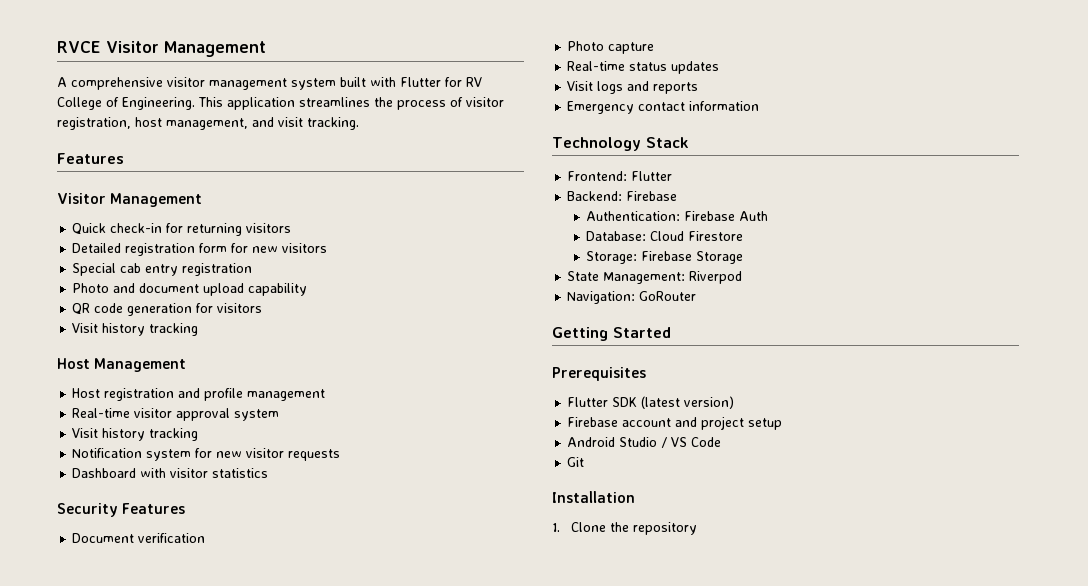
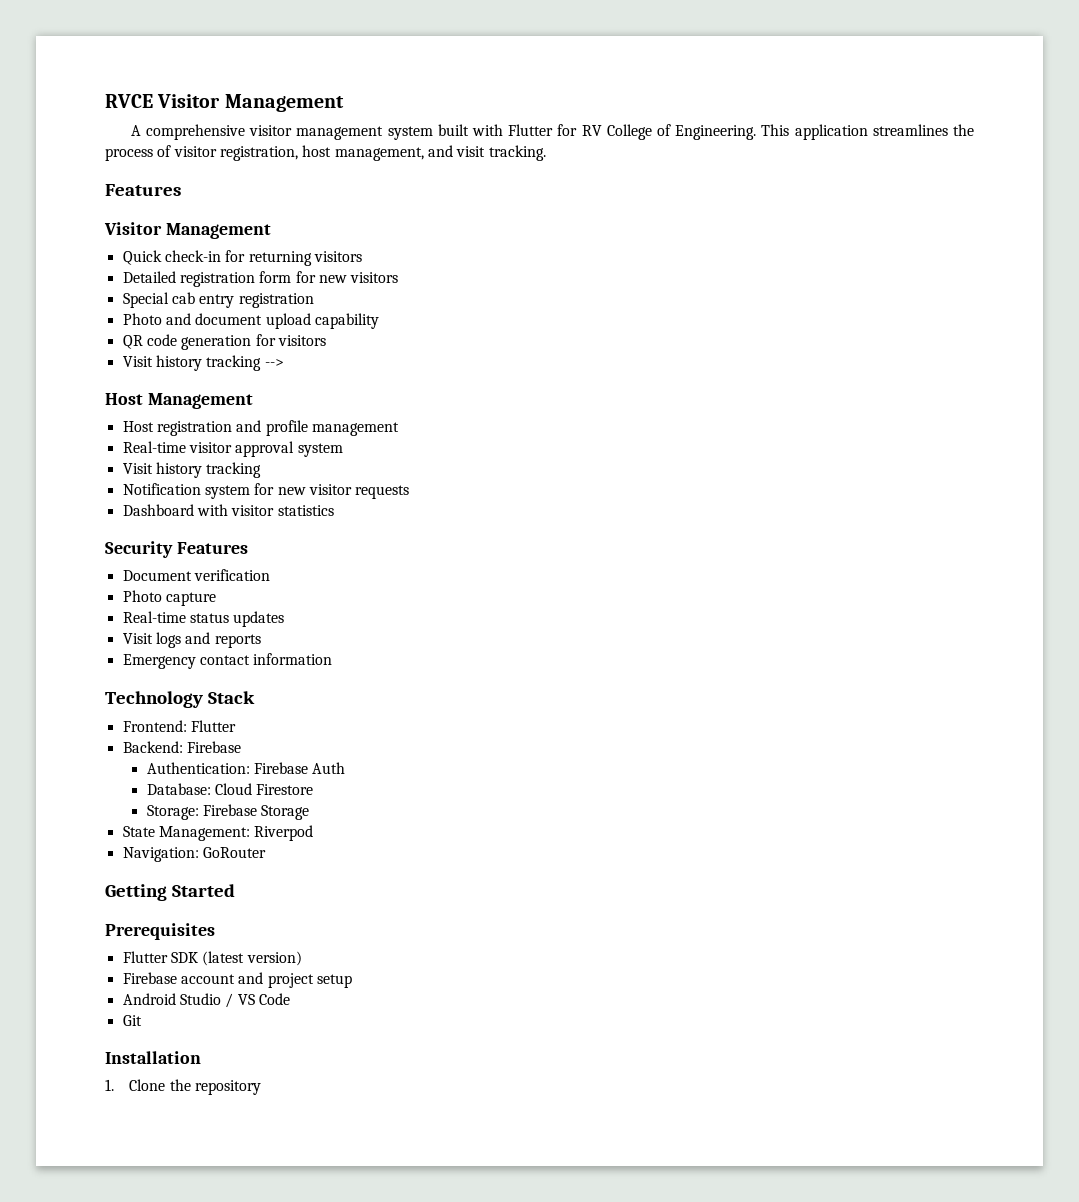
  QR code generation for visitors
- Visit history tracking
+ Visit history tracking -->

